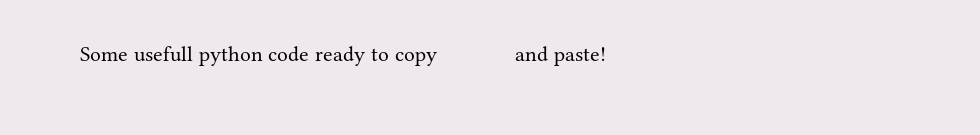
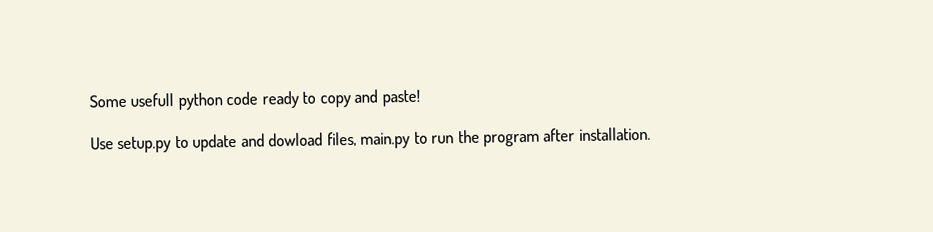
+ Use setup.py to update and dowload files, main.py to run the program after installation.

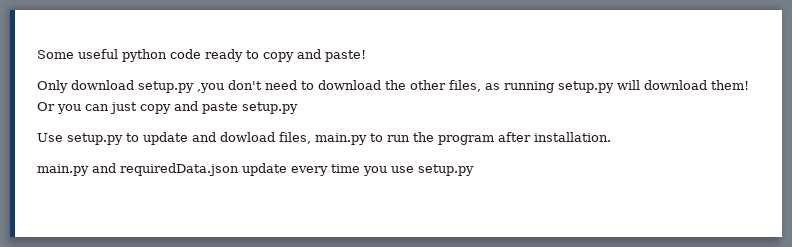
- Some usefull python code ready to copy and paste!
+ Some useful python code ready to copy and paste!
+ Only download setup.py ,you don't need to download the other files, as running setup.py will download them! Or you can just copy and paste setup.py
+ main.py and requiredData.json update every time you use setup.py

